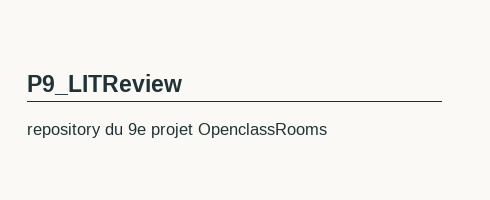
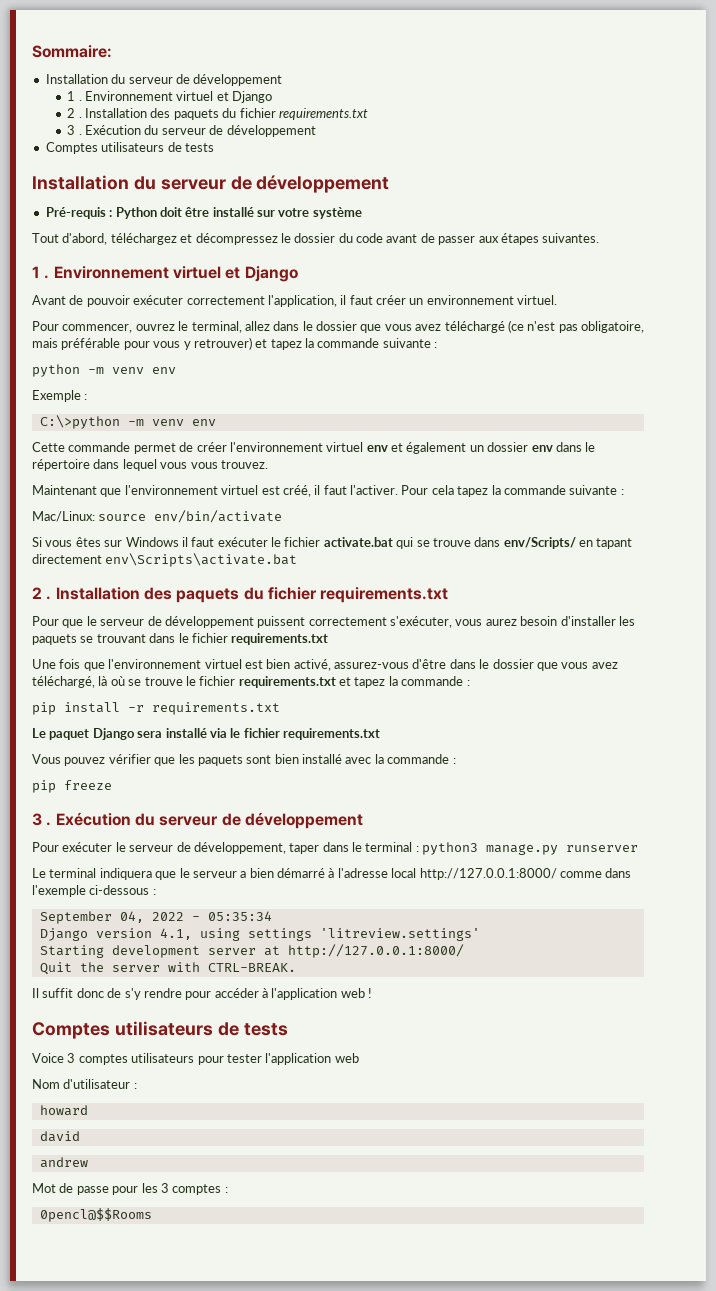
- P9_LITReview
- repository du 9e projet OpenclassRooms
+ Sommaire:
+ Installation du serveur de développement
+ 1 . Environnement virtuel et Django
+ 2 . Installation des paquets du fichier requirements.txt
+ 3 . Exécution du serveur de développement
+ Comptes utilisateurs de tests
+ Installation du serveur de développement
+ Pré-requis : Python doit être installé sur votre système
+ Tout d'abord, téléchargez et décompressez le dossier du code avant de passer aux étapes suivantes.
+ 1 . Environnement virtuel et Django
+ Avant de pouvoir exécuter correctement l'application, il faut créer un environnement virtuel.
+ Pour commencer, ouvrez le terminal, allez dans le dossier que vous avez téléchargé (ce n'est pas obligatoire, mais préférable pour vous y retrouver) et tapez la commande suivante :
+ python -m venv env
+ Exemple :
+ C:\>python -m venv env
+ Cette commande permet de créer l'environnement virtuel env et également un dossier env dans le répertoire dans lequel vous vous trouvez.
+ Maintenant que l'environnement virtuel est créé, il faut l'activer. Pour cela tapez la commande suivante :
+ Mac/Linux: source env/bin/activate
+ Si vous êtes sur Windows il faut exécuter le fichier activate.bat qui se trouve dans env/Scripts/ en tapant directement env\Scripts\activate.bat
+ 2 . Installation des paquets du fichier requirements.txt
+ Pour que le serveur de développement puissent correctement s'exécuter, vous aurez besoin d'installer les paquets se trouvant dans le fichier requirements.txt
+ Une fois que l'environnement virtuel est bien activé, assurez-vous d'être dans le dossier que vous avez téléchargé, là où se trouve le fichier requirements.txt et tapez la commande :
+ pip install -r requirements.txt
+ Le paquet Django sera installé via le fichier requirements.txt
+ Vous pouvez vérifier que les paquets sont bien installé avec la commande :
+ pip freeze
+ 3 . Exécution du serveur de développement
+ Pour exécuter le serveur de développement, taper dans le terminal : python3 manage.py runserver
+ Le terminal indiquera que le serveur a bien démarré à l'adresse local http://127.0.0.1:8000/ comme dans l'exemple ci-dessous :
+ September 04, 2022 - 05:35:34
+ Django version 4.1, using settings 'litreview.settings'
+ Starting development server at http://127.0.0.1:8000/
+ Quit the server with CTRL-BREAK.
+ Il suffit donc de s'y rendre pour accéder à l'application web !
+ Comptes utilisateurs de tests
+ Voice 3 comptes utilisateurs pour tester l'application web
+ Nom d'utilisateur :
+ howard
+ david
+ andrew
+ Mot de passe pour les 3 comptes :
+ 0pencl@$$Rooms

